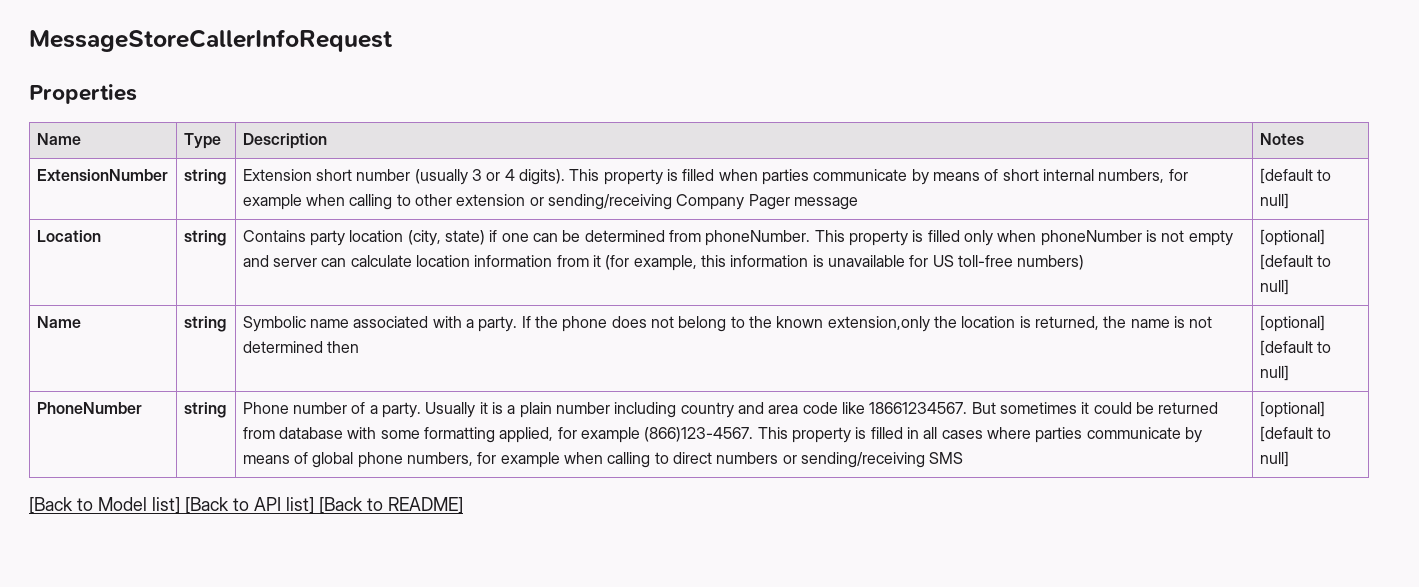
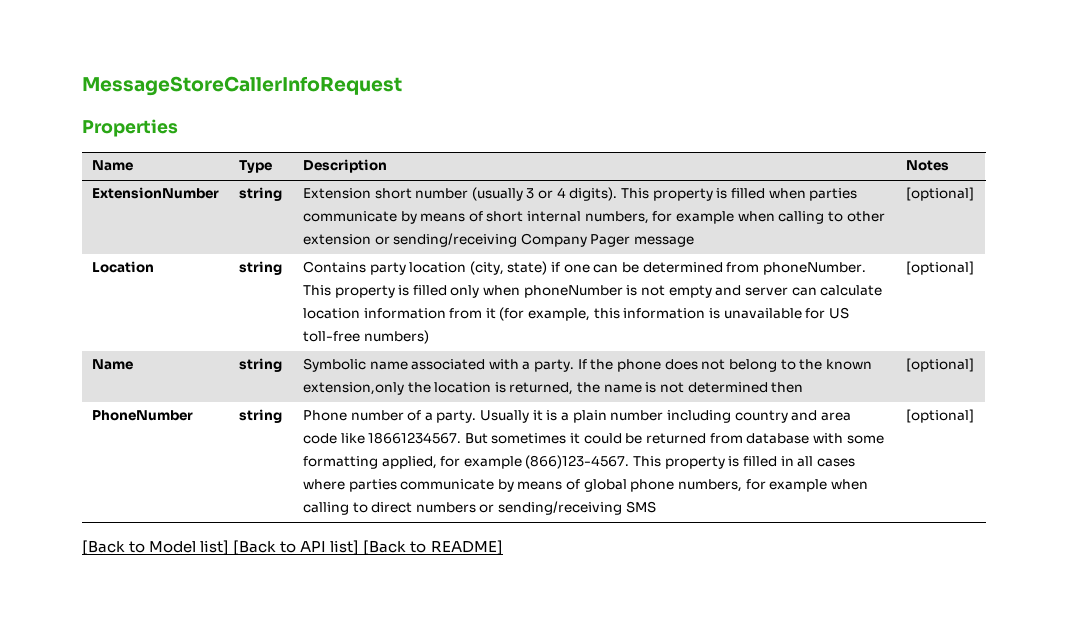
- ExtensionNumber | string | Extension short number (usually 3 or 4 digits). This property is filled when parties communicate by means of short internal numbers, for example when calling to other extension or sending/receiving Company Pager message | [default to null]
+ ExtensionNumber | string | Extension short number (usually 3 or 4 digits). This property is filled when parties communicate by means of short internal numbers, for example when calling to other extension or sending/receiving Company Pager message | [optional]
- This property is filled only when phoneNumber is not empty and server can calculate location information from it (for example, this information is unavailable for US toll-free numbers) | [optional] [default to null]
+ This property is filled only when phoneNumber is not empty and server can calculate location information from it (for example, this information is unavailable for US toll-free numbers) | [optional]
- Name | string | Symbolic name associated with a party. If the phone does not belong to the known extension,only the location is returned, the name is not determined then | [optional] [default to null]
+ Name | string | Symbolic name associated with a party. If the phone does not belong to the known extension,only the location is returned, the name is not determined then | [optional]
- This property is filled in all cases where parties communicate by means of global phone numbers, for example when calling to direct numbers or sending/receiving SMS | [optional] [default to null]
+ This property is filled in all cases where parties communicate by means of global phone numbers, for example when calling to direct numbers or sending/receiving SMS | [optional]

